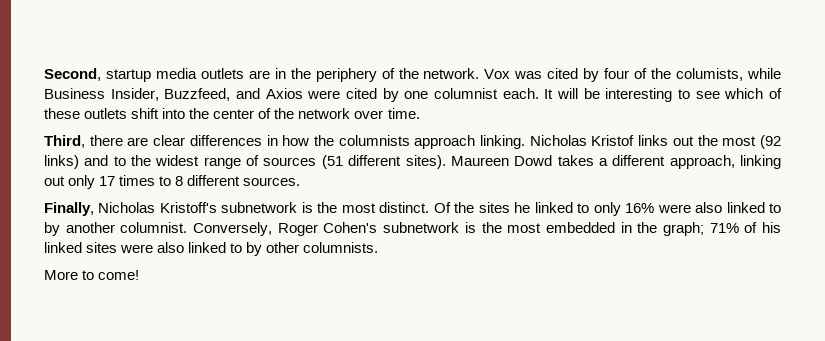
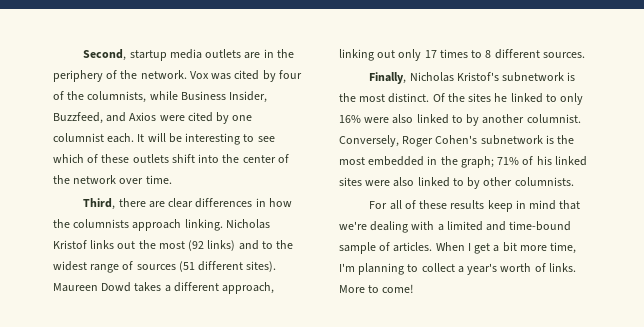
- Vox was cited by four of the columists, while Business Insider, Buzzfeed, and Axios were cited by one columnist each.
+ Vox was cited by four of the columnists, while Business Insider, Buzzfeed, and Axios were cited by one columnist each.
- Finally, Nicholas Kristoff's subnetwork is the most distinct.
+ Finally, Nicholas Kristof's subnetwork is the most distinct.
+ For all of these results keep in mind that we're dealing with a limited and time-bound sample of articles. When I get a bit more time, I'm planning to collect a year's worth of links.

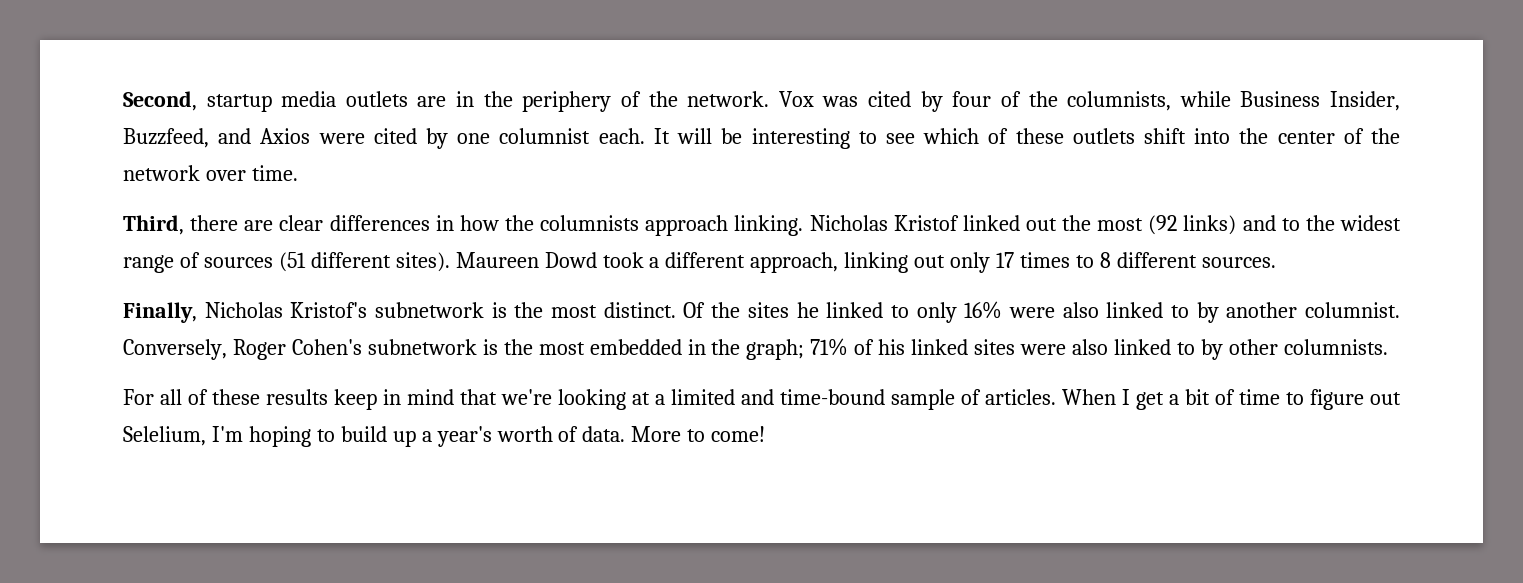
- Nicholas Kristof links out the most (92 links) and to the widest range of sources (51 different sites).
+ Nicholas Kristof linked out the most (92 links) and to the widest range of sources (51 different sites).
- Maureen Dowd takes a different approach, linking out only 17 times to 8 different sources.
+ Maureen Dowd took a different approach, linking out only 17 times to 8 different sources.
- For all of these results keep in mind that we're dealing with a limited and time-bound sample of articles.
+ For all of these results keep in mind that we're looking at a limited and time-bound sample of articles.
- When I get a bit more time, I'm planning to collect a year's worth of links.
+ When I get a bit of time to figure out Selelium, I'm hoping to build up a year's worth of data.

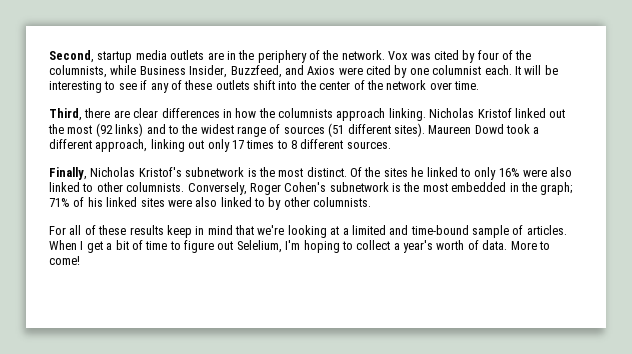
- It will be interesting to see which of these outlets shift into the center of the network over time.
+ It will be interesting to see if any of these outlets shift into the center of the network over time.
- Of the sites he linked to only 16% were also linked to by another columnist.
+ Of the sites he linked to only 16% were also linked to other columnists.
- When I get a bit of time to figure out Selelium, I'm hoping to build up a year's worth of data.
+ When I get a bit of time to figure out Selelium, I'm hoping to collect a year's worth of data.

